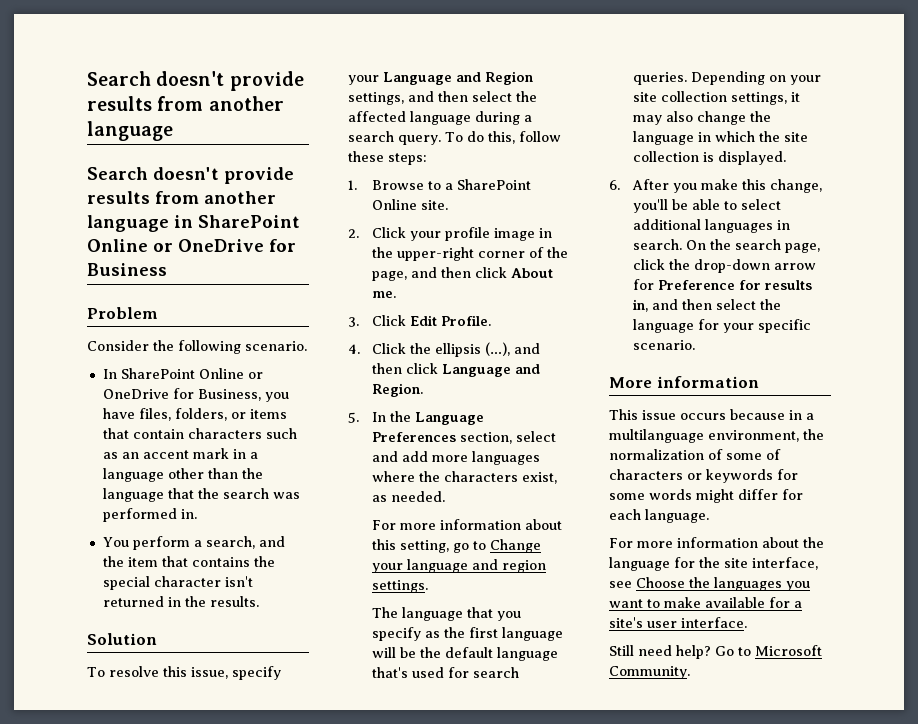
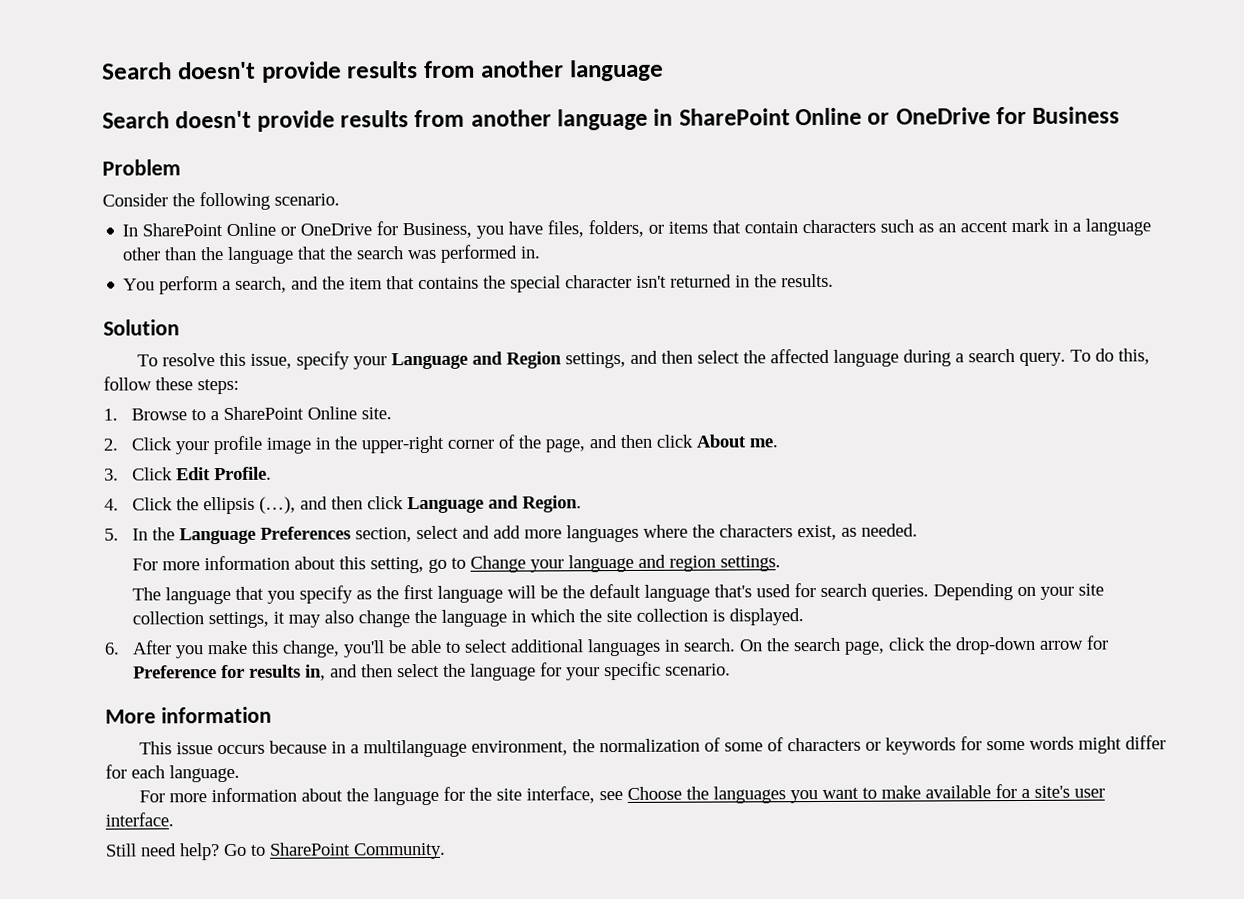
- Go to Microsoft Community.
+ Go to SharePoint Community.

